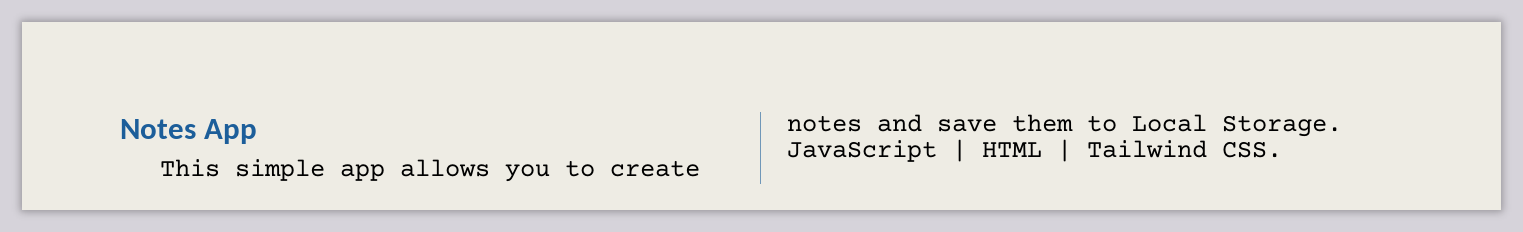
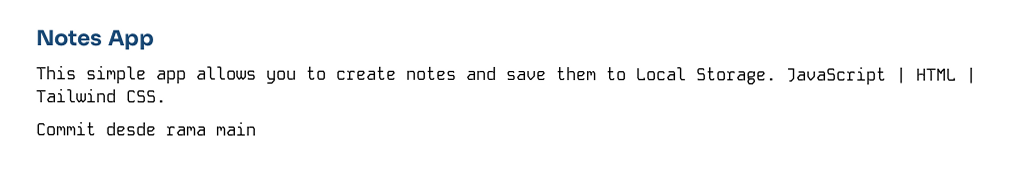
+ Commit desde rama main

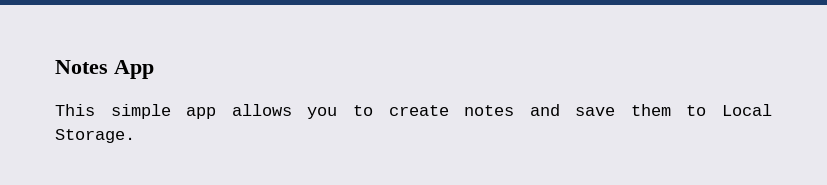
- JavaScript | HTML | Tailwind CSS.
- Commit desde rama main

